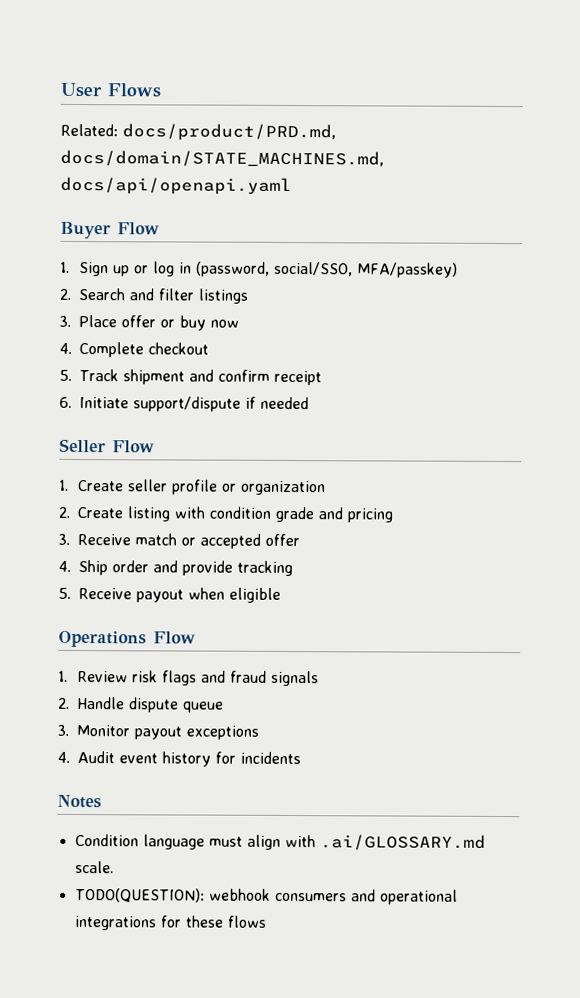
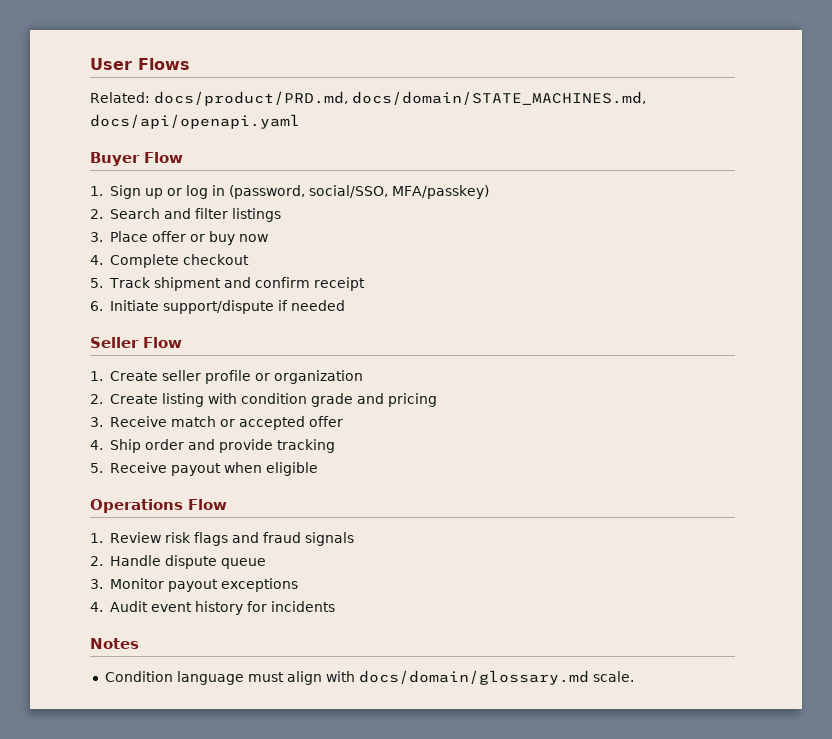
- Condition language must align with .ai/GLOSSARY.md scale.
+ Condition language must align with docs/domain/glossary.md scale.
- TODO(QUESTION): webhook consumers and operational integrations for these flows

